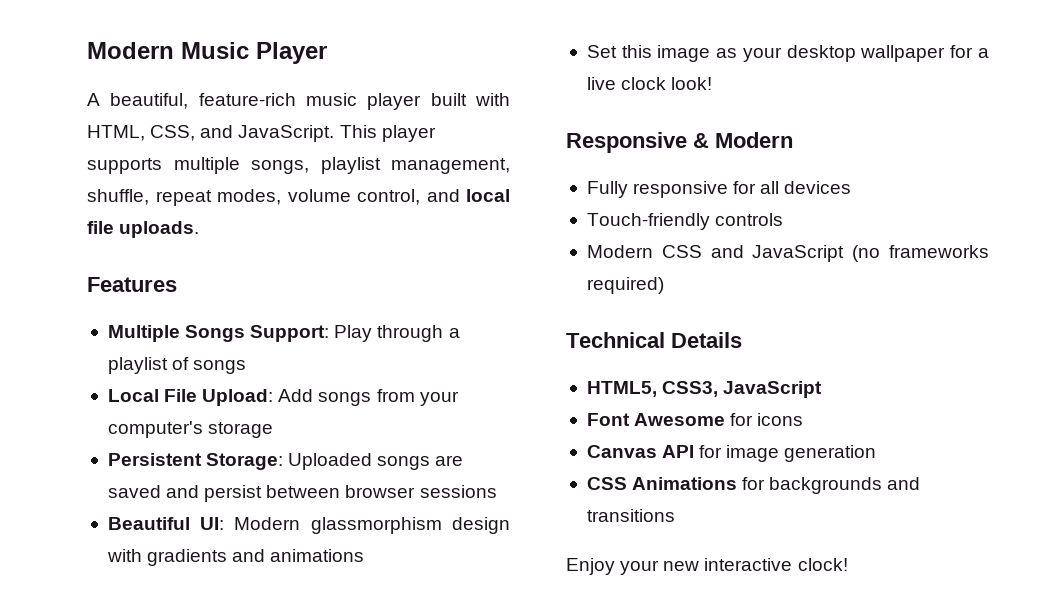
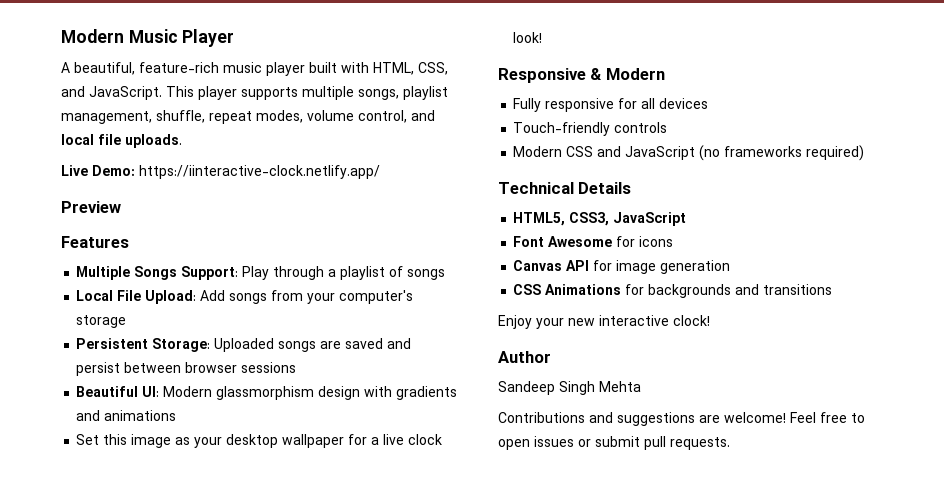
+ Live Demo: https://iinteractive-clock.netlify.app/
+ Preview
+ Author
+ Sandeep Singh Mehta
+ Contributions and suggestions are welcome! Feel free to open issues or submit pull requests.

